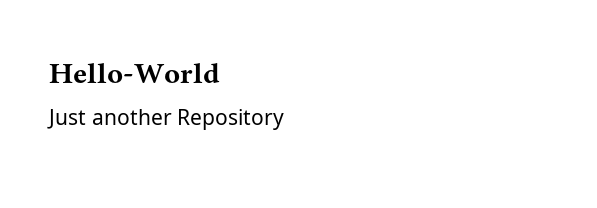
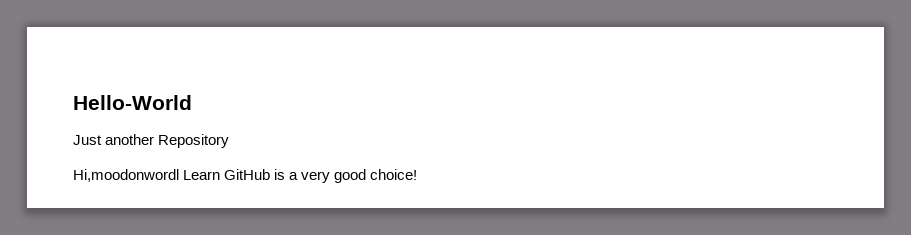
+ Hi,moodonwordl Learn GitHub is a very good choice!

